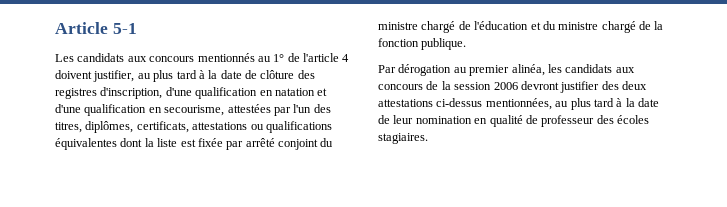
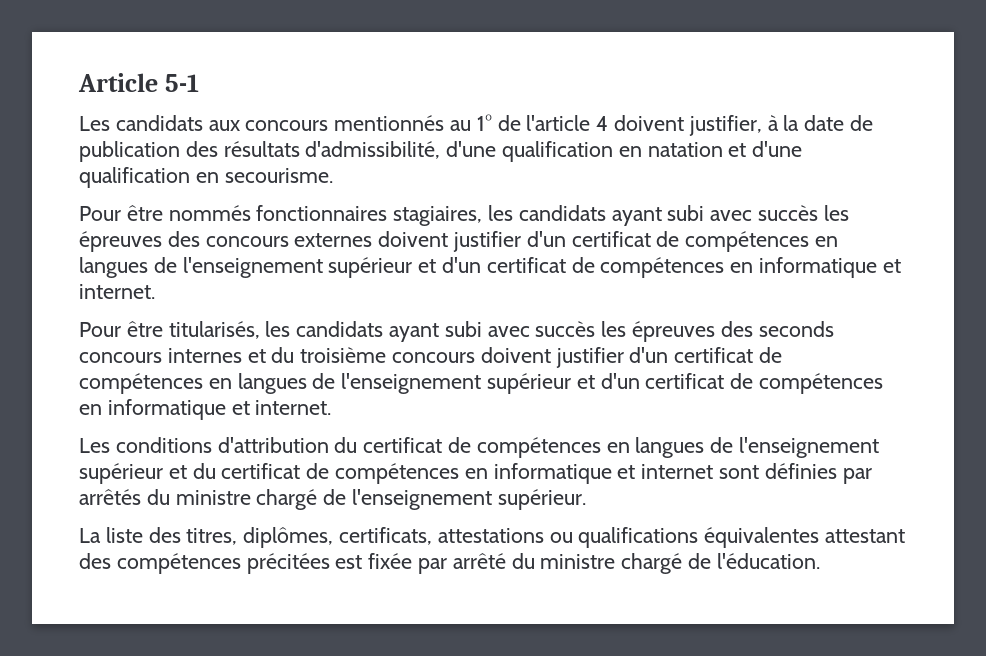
- Les candidats aux concours mentionnés au 1° de l'article 4 doivent justifier, au plus tard à la date de clôture des registres d'inscription, d'une qualification en natation et d'une qualification en secourisme, attestées par l'un des titres, diplômes, certificats, attestations ou qualifications équivalentes dont la liste est fixée par arrêté conjoint du ministre chargé de l'éducation et du ministre chargé de la fonction publique.
- Par dérogation au premier alinéa, les candidats aux concours de la session 2006 devront justifier des deux attestations ci-dessus mentionnées, au plus tard à la date de leur nomination en qualité de professeur des écoles stagiaires.
+ Les candidats aux concours mentionnés au 1° de l'article 4 doivent justifier, à la date de publication des résultats d'admissibilité, d'une qualification en natation et d'une qualification en secourisme.
+ Pour être nommés fonctionnaires stagiaires, les candidats ayant subi avec succès les épreuves des concours externes doivent justifier d'un certificat de compétences en langues de l'enseignement supérieur et d'un certificat de compétences en informatique et internet.
+ Pour être titularisés, les candidats ayant subi avec succès les épreuves des seconds concours internes et du troisième concours doivent justifier d'un certificat de compétences en langues de l'enseignement supérieur et d'un certificat de compétences en informatique et internet.
+ Les conditions d'attribution du certificat de compétences en langues de l'enseignement supérieur et du certificat de compétences en informatique et internet sont définies par arrêtés du ministre chargé de l'enseignement supérieur.
+ La liste des titres, diplômes, certificats, attestations ou qualifications équivalentes attestant des compétences précitées est fixée par arrêté du ministre chargé de l'éducation.

